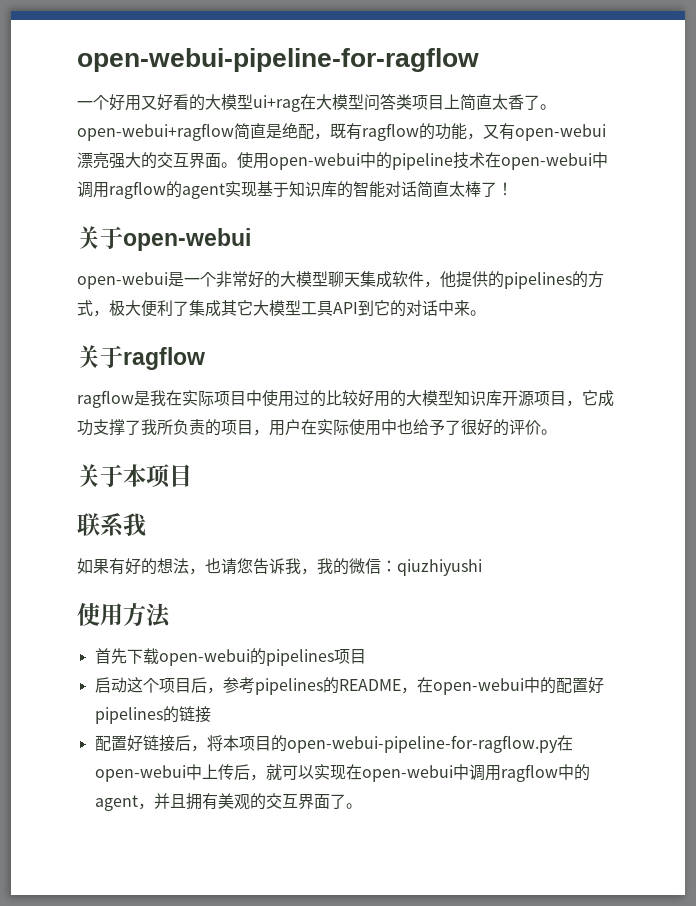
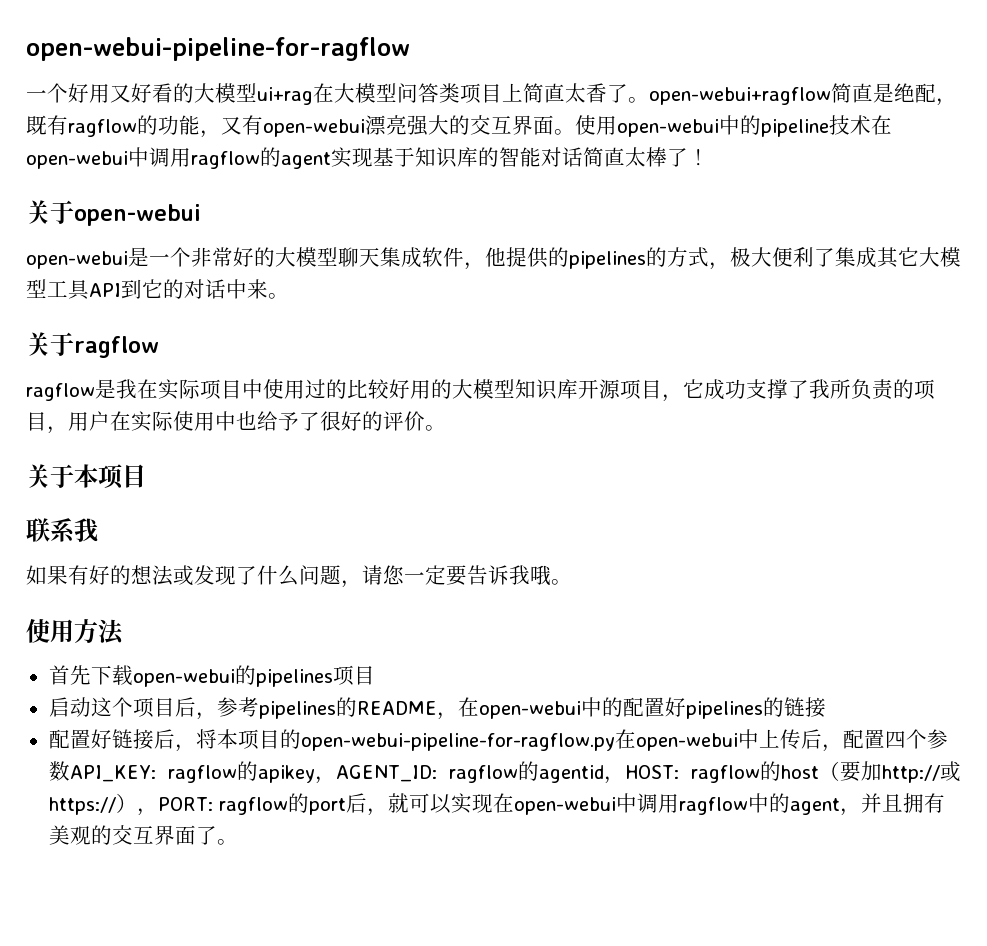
- 如果有好的想法，也请您告诉我，我的微信：qiuzhiyushi
+ 如果有好的想法或发现了什么问题，请您一定要告诉我哦。
- 配置好链接后，将本项目的open-webui-pipeline-for-ragflow.py在open-webui中上传后，就可以实现在open-webui中调用ragflow中的agent，并且拥有美观的交互界面了。
+ 配置好链接后，将本项目的open-webui-pipeline-for-ragflow.py在open-webui中上传后，配置四个参数API_KEY: ragflow的apikey，AGENT_ID: ragflow的agentid，HOST: ragflow的host（要加http://或https://），PORT: ragflow的port后，就可以实现在open-webui中调用ragflow中的agent，并且拥有美观的交互界面了。

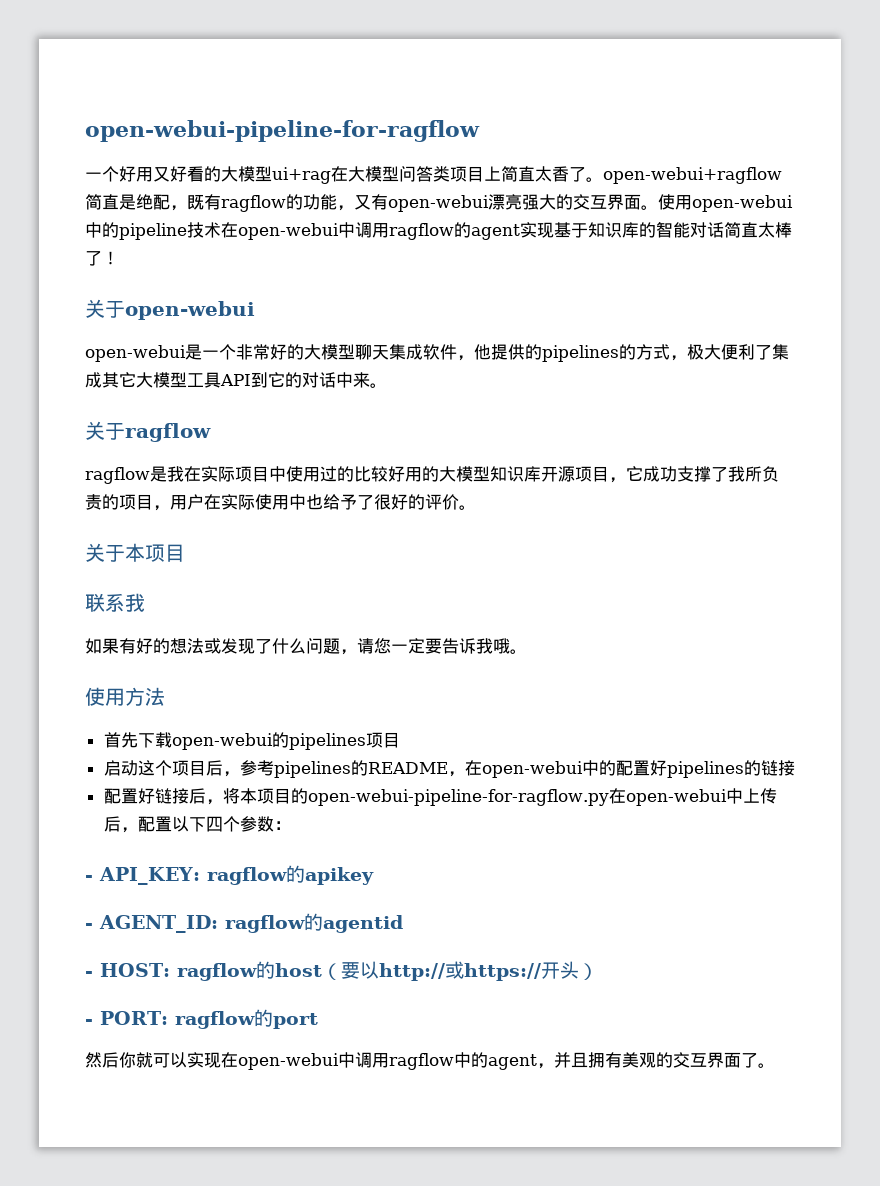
- 配置好链接后，将本项目的open-webui-pipeline-for-ragflow.py在open-webui中上传后，配置四个参数API_KEY: ragflow的apikey，AGENT_ID: ragflow的agentid，HOST: ragflow的host（要加http://或https://），PORT: ragflow的port后，就可以实现在open-webui中调用ragflow中的agent，并且拥有美观的交互界面了。
+ 配置好链接后，将本项目的open-webui-pipeline-for-ragflow.py在open-webui中上传后，配置以下四个参数：
+ - API_KEY: ragflow的apikey
+ - AGENT_ID: ragflow的agentid
+ - HOST: ragflow的host（要以http://或https://开头）
+ - PORT: ragflow的port
+ 然后你就可以实现在open-webui中调用ragflow中的agent，并且拥有美观的交互界面了。

